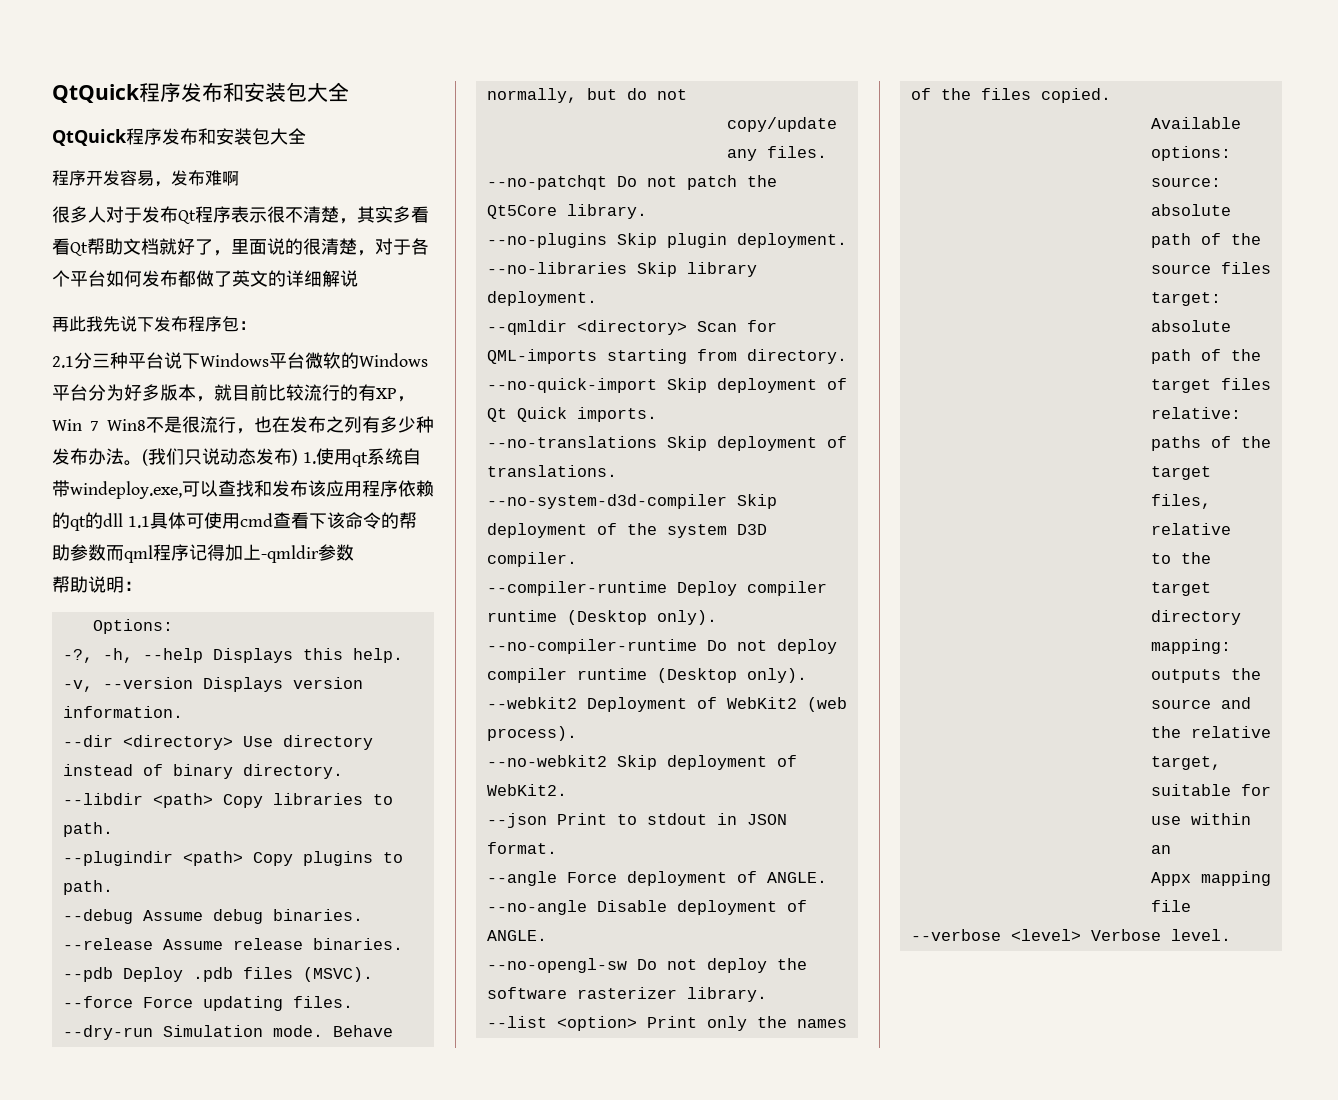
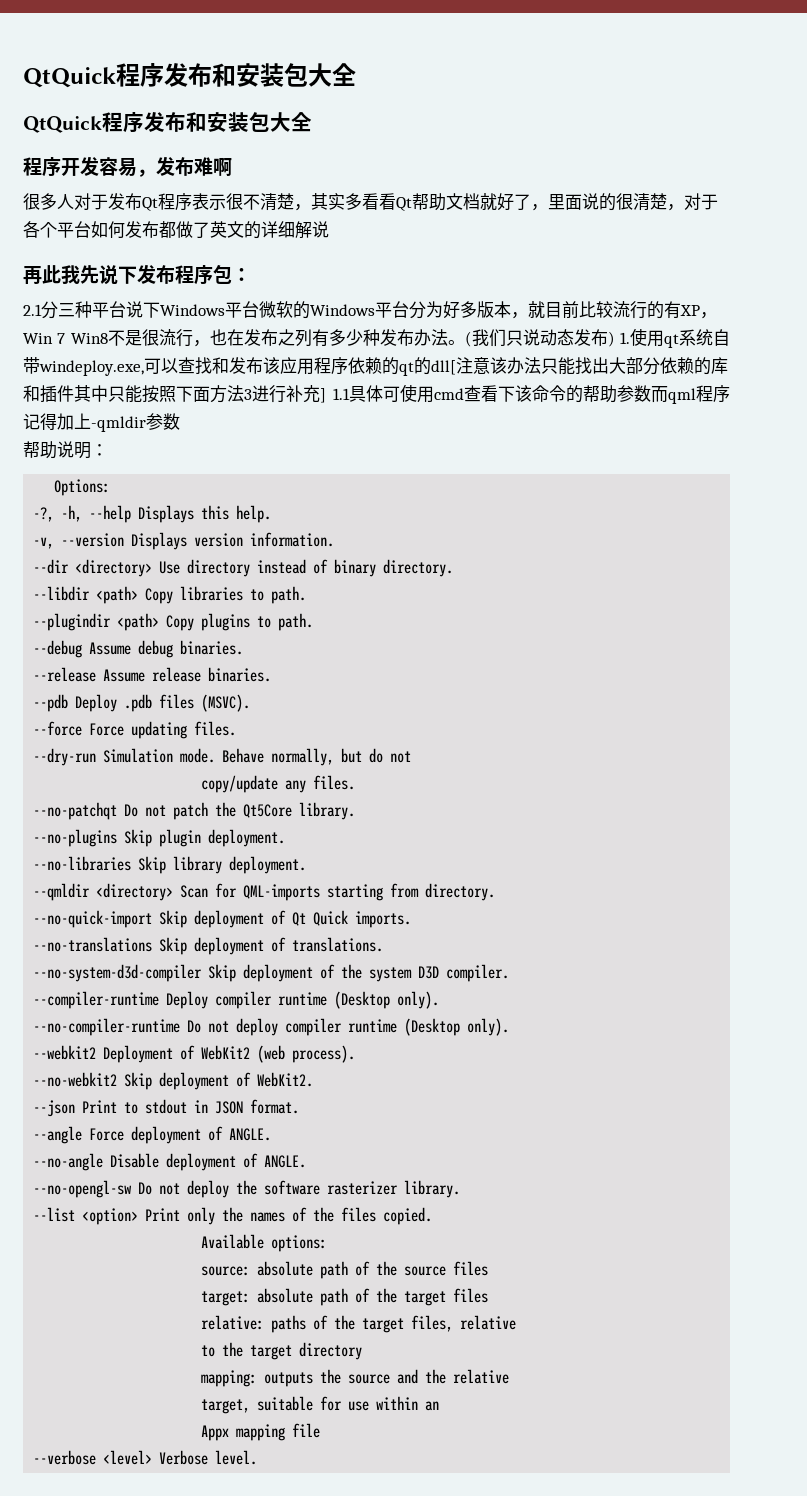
- (我们只说动态发布) 1.使用qt系统自带windeploy.exe,可以查找和发布该应用程序依赖的qt的dll 1.1具体可使用cmd查看下该命令的帮助参数而qml程序记得加上-qmldir参数
+ (我们只说动态发布) 1.使用qt系统自带windeploy.exe,可以查找和发布该应用程序依赖的qt的dll[注意该办法只能找出大部分依赖的库和插件其中只能按照下面方法3进行补充] 1.1具体可使用cmd查看下该命令的帮助参数而qml程序记得加上-qmldir参数

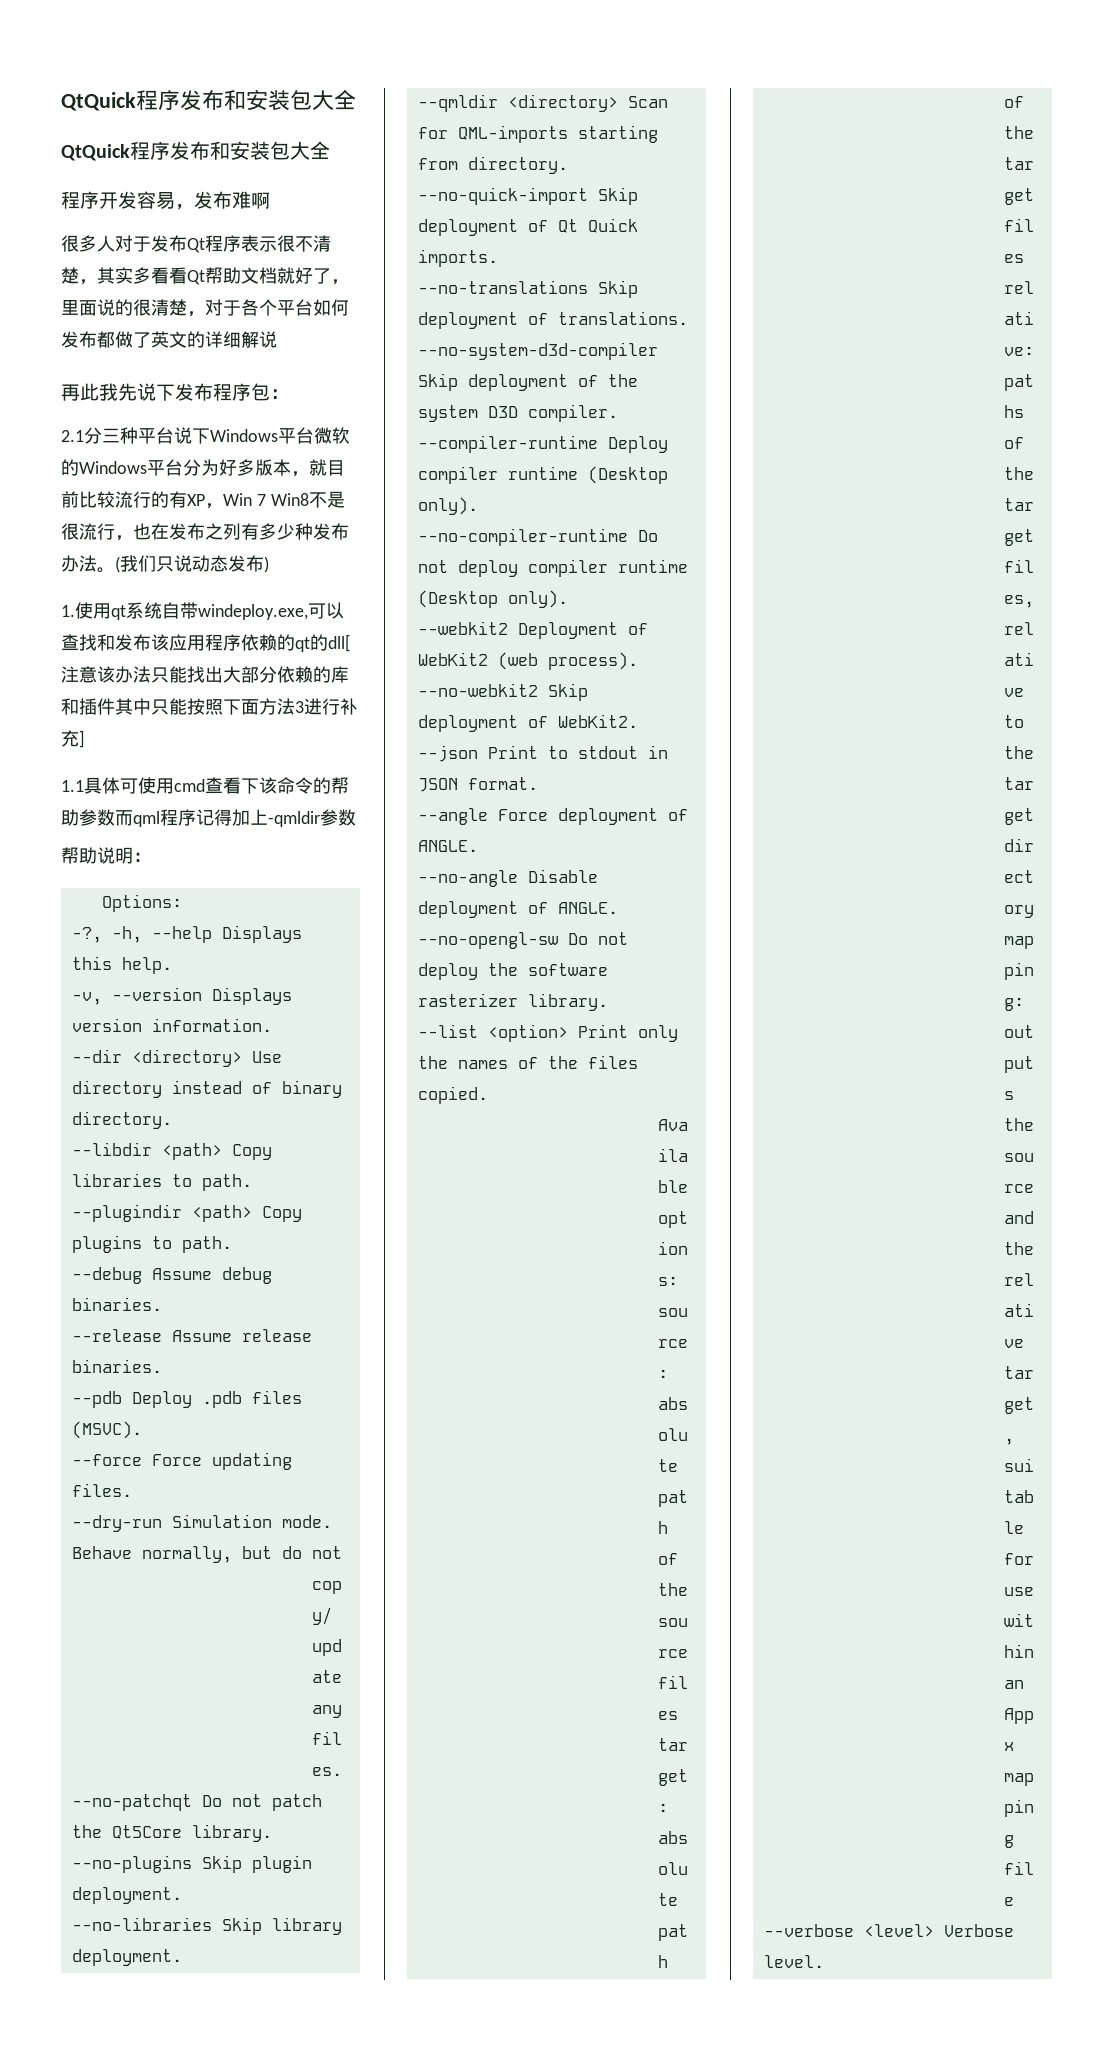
- (我们只说动态发布) 1.使用qt系统自带windeploy.exe,可以查找和发布该应用程序依赖的qt的dll[注意该办法只能找出大部分依赖的库和插件其中只能按照下面方法3进行补充] 1.1具体可使用cmd查看下该命令的帮助参数而qml程序记得加上-qmldir参数
+ (我们只说动态发布)
+ 1.使用qt系统自带windeploy.exe,可以查找和发布该应用程序依赖的qt的dll[注意该办法只能找出大部分依赖的库和插件其中只能按照下面方法3进行补充]
+ 1.1具体可使用cmd查看下该命令的帮助参数而qml程序记得加上-qmldir参数

